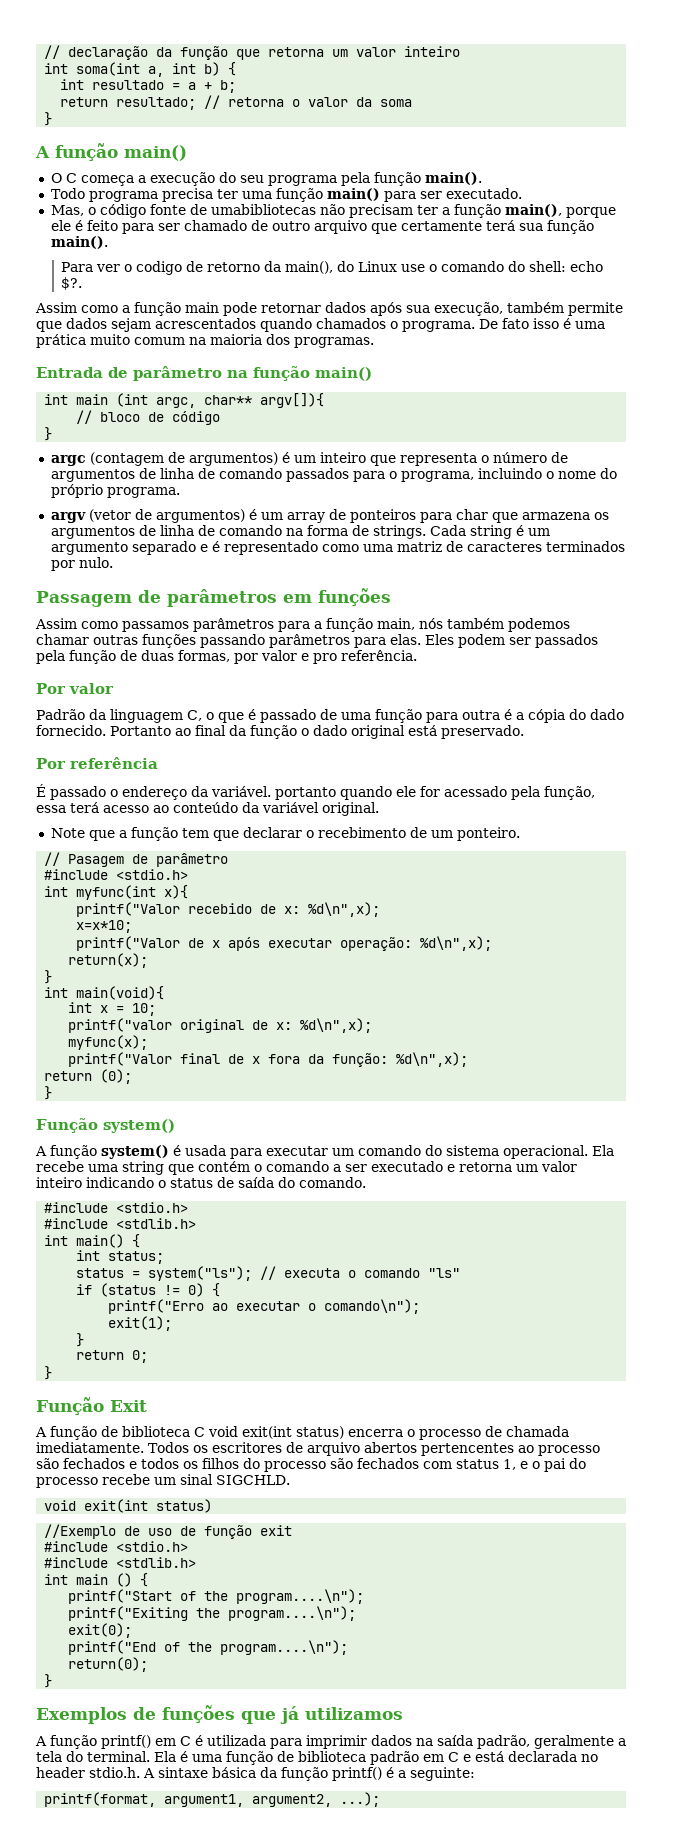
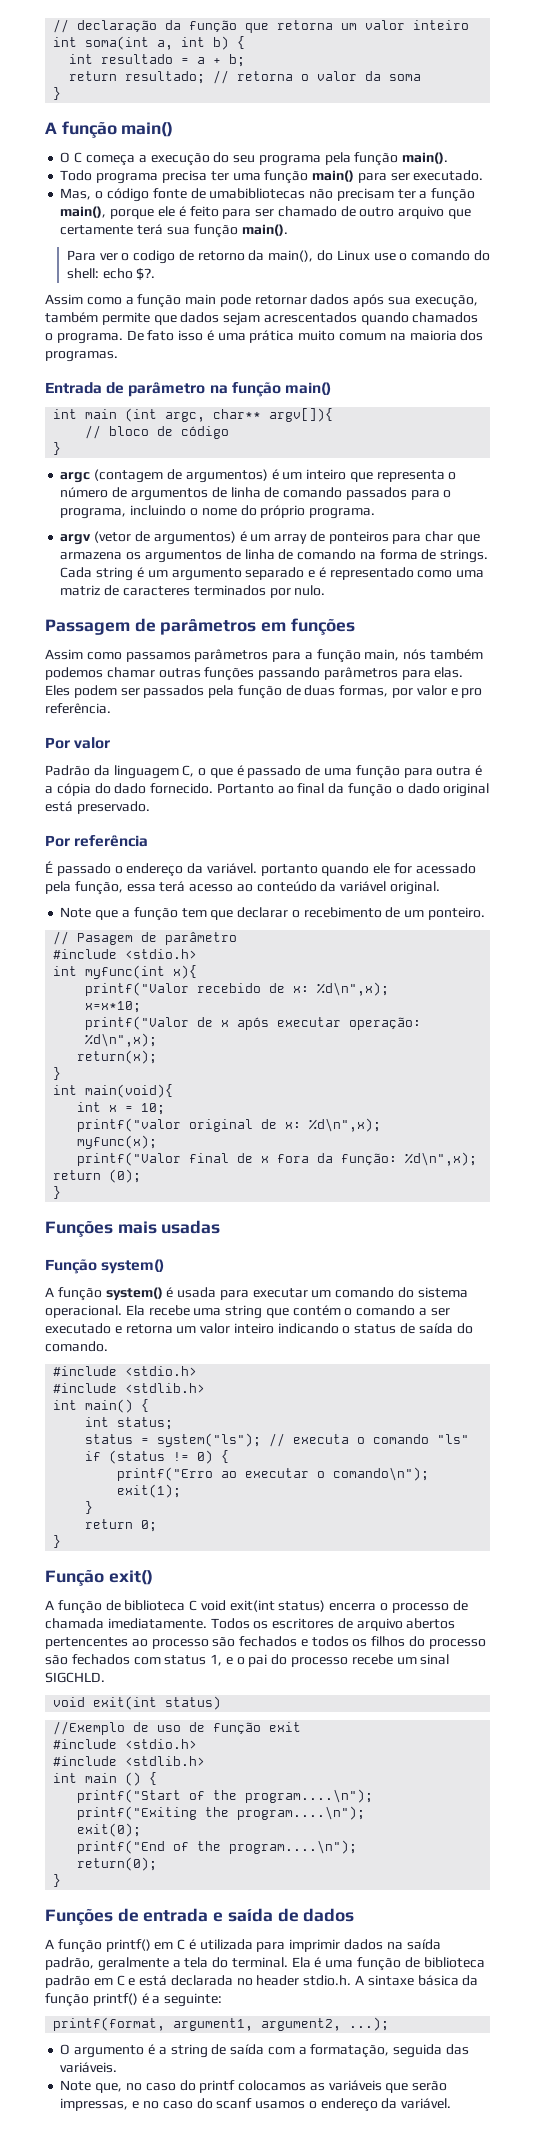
+ Funções mais usadas
- Função Exit
+ Função exit()
- Exemplos de funções que já utilizamos
+ Funções de entrada e saída de dados
+ O argumento é a string de saída com a formatação, seguida das variáveis.
+ Note que, no caso do printf colocamos as variáveis que serão impressas, e no caso do scanf usamos o endereço da variável.

